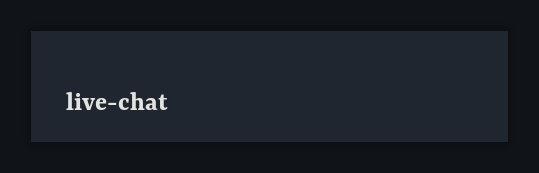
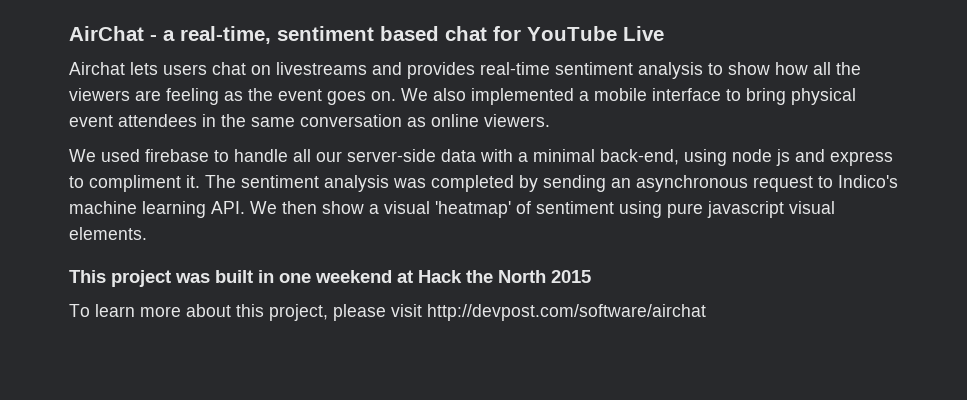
- live-chat
+ AirChat - a real-time, sentiment based chat for YouTube Live
+ Airchat lets users chat on livestreams and provides real-time sentiment analysis to show how all the viewers are feeling as the event goes on. We also implemented a mobile interface to bring physical event attendees in the same conversation as online viewers.
+ We used firebase to handle all our server-side data with a minimal back-end, using node js and express to compliment it. The sentiment analysis was completed by sending an asynchronous request to Indico's machine learning API. We then show a visual 'heatmap' of sentiment using pure javascript visual elements.
+ This project was built in one weekend at Hack the North 2015
+ To learn more about this project, please visit http://devpost.com/software/airchat

